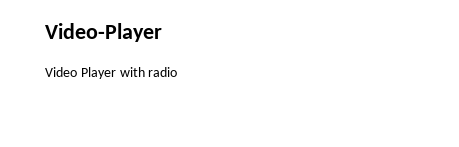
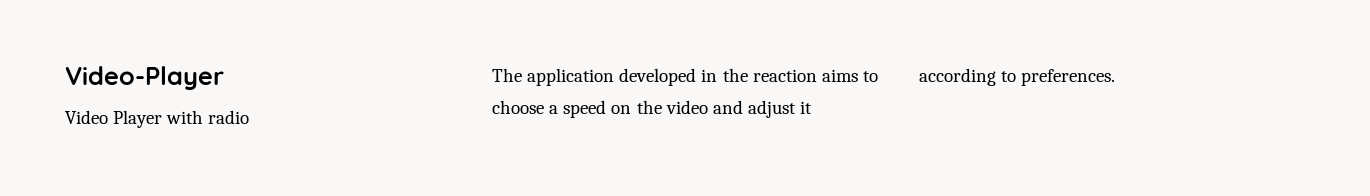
+ The application developed in the reaction aims to choose a speed on the video and adjust it according to preferences.

